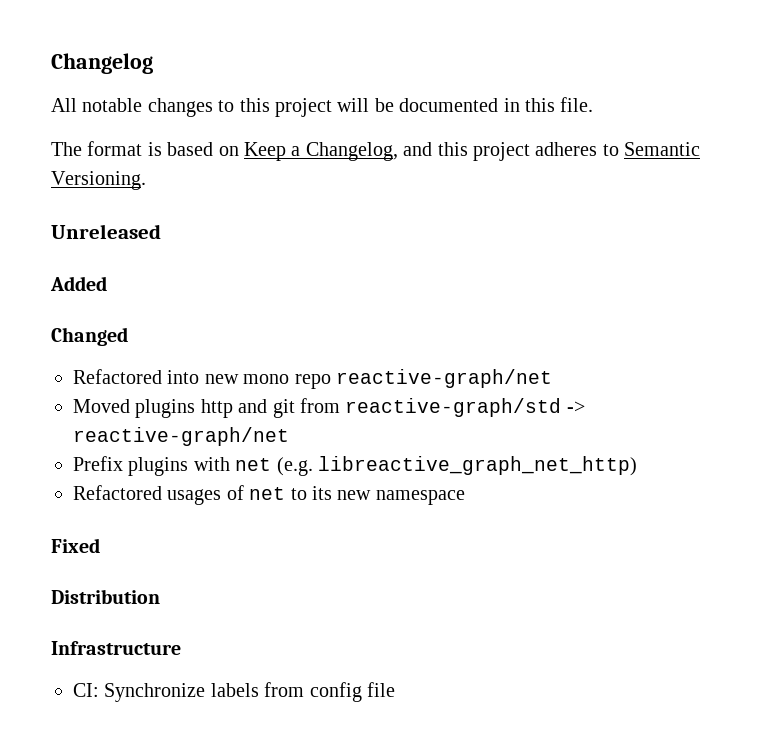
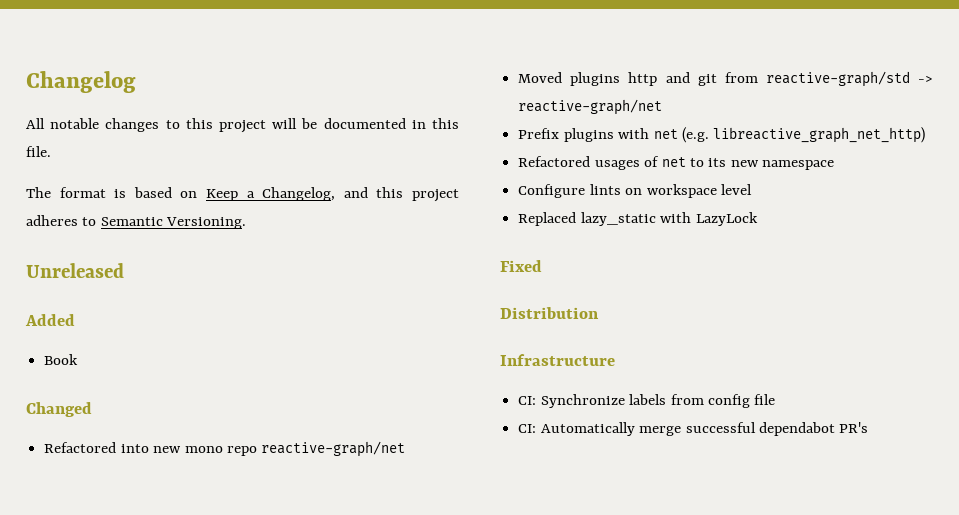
+ Book
+ Configure lints on workspace level
+ Replaced lazy_static with LazyLock
+ CI: Automatically merge successful dependabot PR's

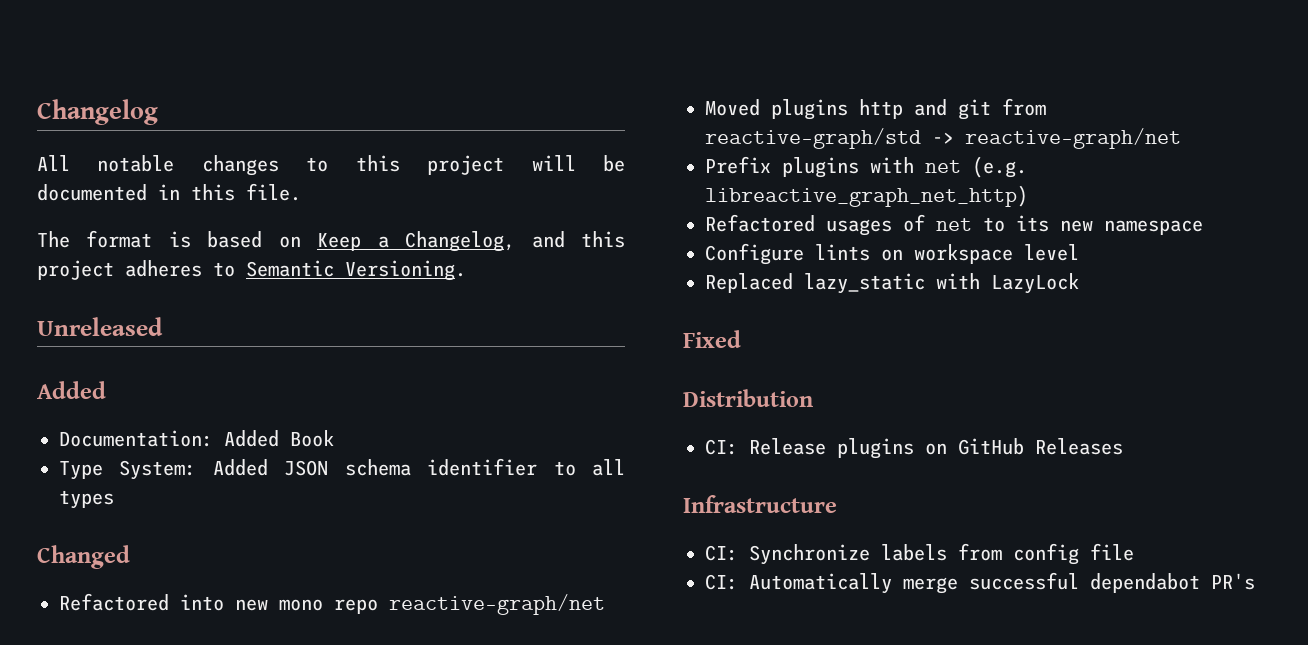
- Book
+ Documentation: Added Book
+ Type System: Added JSON schema identifier to all types
+ CI: Release plugins on GitHub Releases

